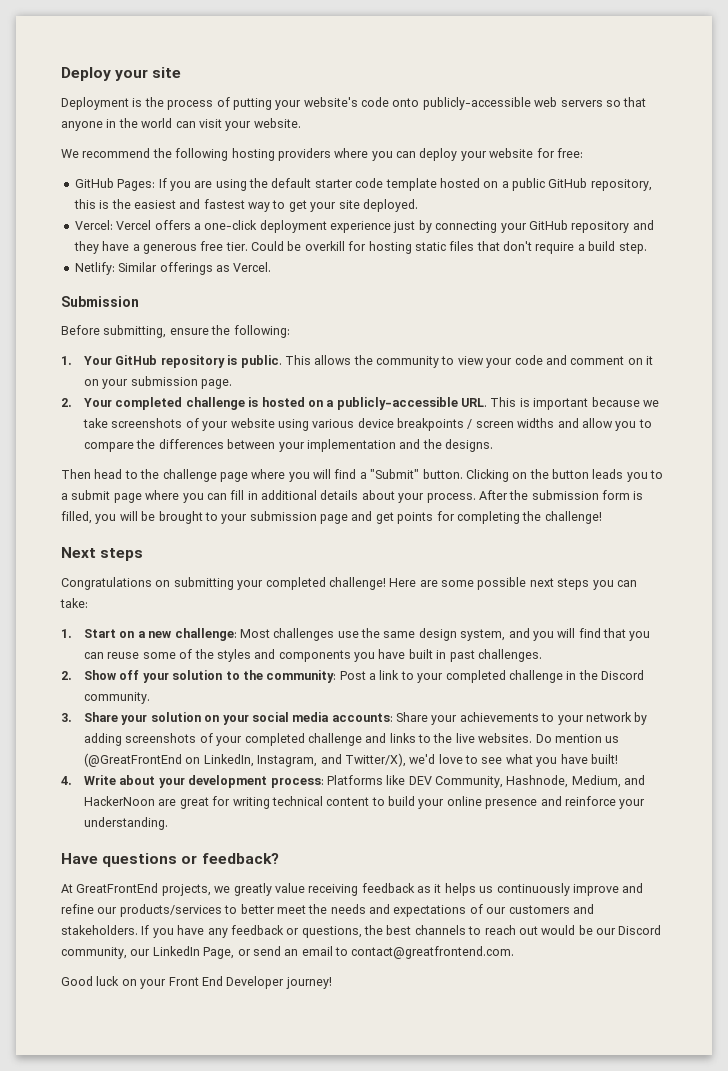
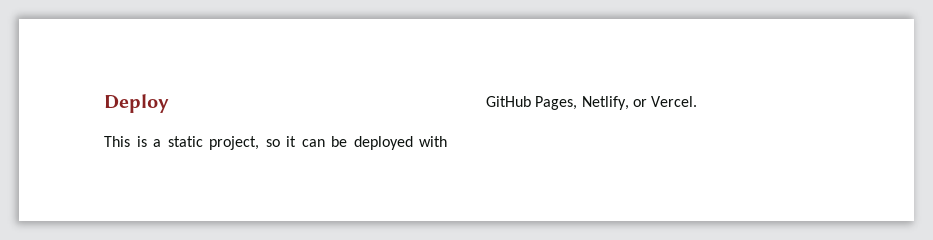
- Deploy your site
- Deployment is the process of putting your website's code onto publicly-accessible web servers so that anyone in the world can visit your website.
- We recommend the following hosting providers where you can deploy your website for free:
- GitHub Pages: If you are using the default starter code template hosted on a public GitHub repository, this is the easiest and fastest way to get your site deployed.
- Vercel: Vercel offers a one-click deployment experience just by connecting your GitHub repository and they have a generous free tier. Could be overkill for hosting static files that don't require a build step.
- Netlify: Similar offerings as Vercel.
- Submission
- Before submitting, ensure the following:
- 1. Your GitHub repository is public. This allows the community to view your code and comment on it on your submission page.
- 2. Your completed challenge is hosted on a publicly-accessible URL. This is important because we take screenshots of your website using various device breakpoints / screen widths and allow you to compare the differences between your implementation and the designs.
- Then head to the challenge page where you will find a "Submit" button. Clicking on the button leads you to a submit page where you can fill in additional details about your process. After the submission form is filled, you will be brought to your submission page and get points for completing the challenge!
- Next steps
- Congratulations on submitting your completed challenge! Here are some possible next steps you can take:
- 1. Start on a new challenge: Most challenges use the same design system, and you will find that you can reuse some of the styles and components you have built in past challenges.
- 2. Show off your solution to the community: Post a link to your completed challenge in the Discord community.
- 3. Share your solution on your social media accounts: Share your achievements to your network by adding screenshots of your completed challenge and links to the live websites. Do mention us (@GreatFrontEnd on LinkedIn, Instagram, and Twitter/X), we'd love to see what you have built!
- 4. Write about your development process: Platforms like DEV Community, Hashnode, Medium, and HackerNoon are great for writing technical content to build your online presence and reinforce your understanding.
- Have questions or feedback?
- At GreatFrontEnd projects, we greatly value receiving feedback as it helps us continuously improve and refine our products/services to better meet the needs and expectations of our customers and stakeholders. If you have any feedback or questions, the best channels to reach out would be our Discord community, our LinkedIn Page, or send an email to contact@greatfrontend.com.
- Good luck on your Front End Developer journey!
+ Deploy
+ This is a static project, so it can be deployed with GitHub Pages, Netlify, or Vercel.

